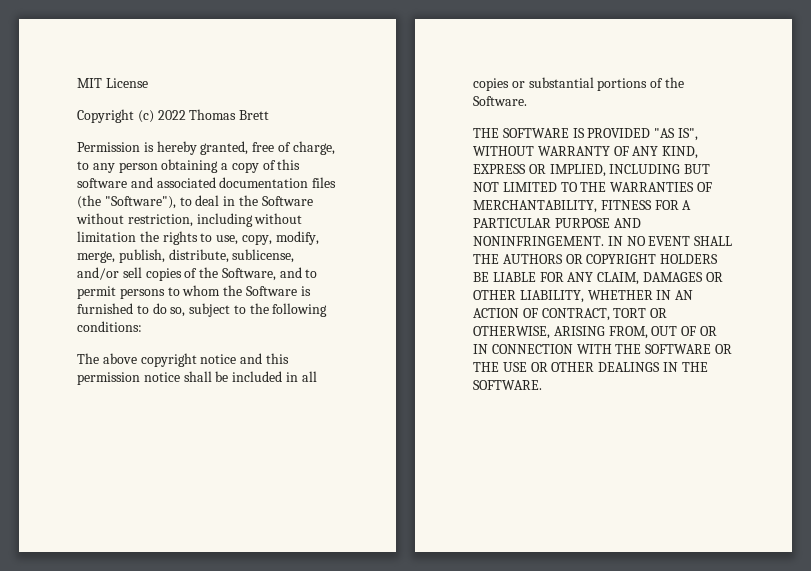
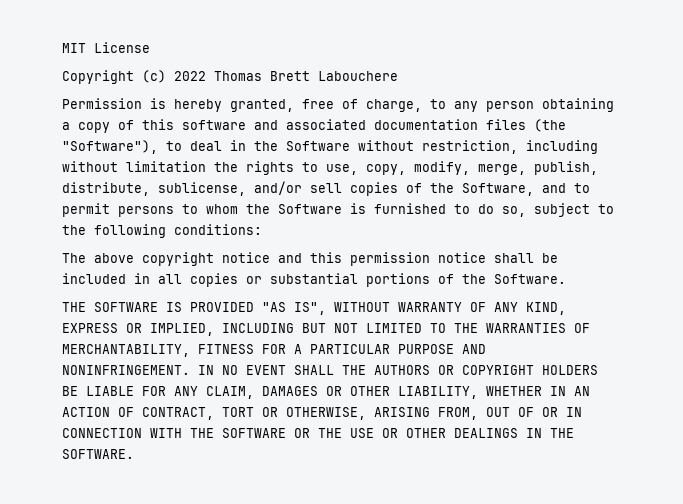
- Copyright (c) 2022 Thomas Brett
+ Copyright (c) 2022 Thomas Brett Labouchere

